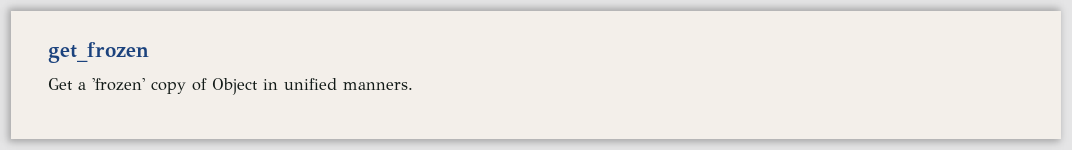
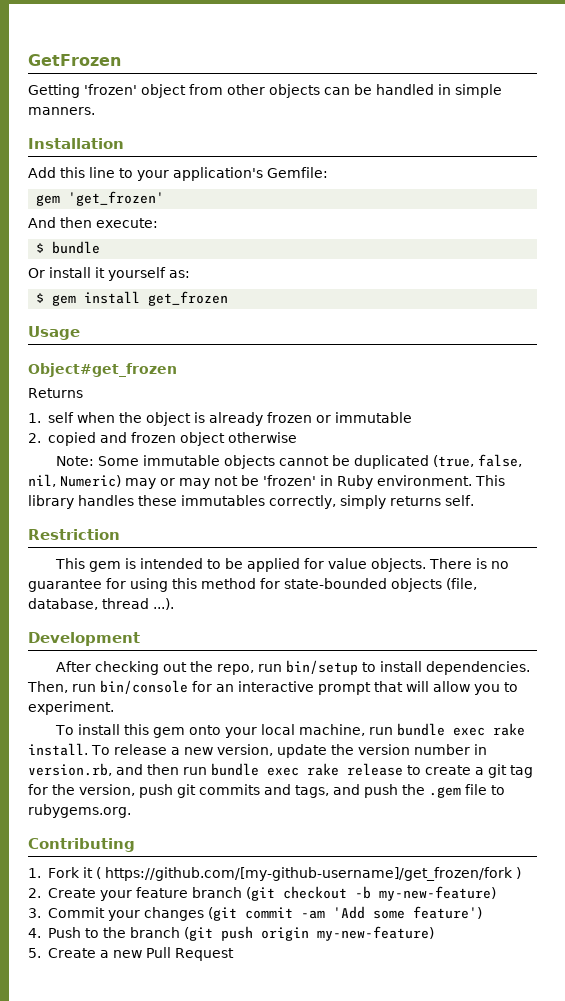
- get_frozen
- Get a 'frozen' copy of Object in unified manners.
+ GetFrozen
+ Getting 'frozen' object from other objects can be handled in simple manners.
+ Installation
+ Add this line to your application's Gemfile:
+ gem 'get_frozen'
+ And then execute:
+ $ bundle
+ Or install it yourself as:
+ $ gem install get_frozen
+ Usage
+ Object#get_frozen
+ Returns
+ 1. self when the object is already frozen or immutable
+ 2. copied and frozen object otherwise
+ Note: Some immutable objects cannot be duplicated (true, false, nil, Numeric) may or may not be 'frozen' in Ruby environment. This library handles these immutables correctly, simply returns self.
+ Restriction
+ This gem is intended to be applied for value objects. There is no guarantee for using this method for state-bounded objects (file, database, thread ...).
+ Development
+ After checking out the repo, run bin/setup to install dependencies. Then, run bin/console for an interactive prompt that will allow you to experiment.
+ To install this gem onto your local machine, run bundle exec rake install. To release a new version, update the version number in version.rb, and then run bundle exec rake release to create a git tag for the version, push git commits and tags, and push the .gem file to rubygems.org.
+ Contributing
+ 1. Fork it ( https://github.com/[my-github-username]/get_frozen/fork )
+ 2. Create your feature branch (git checkout -b my-new-feature)
+ 3. Commit your changes (git commit -am 'Add some feature')
+ 4. Push to the branch (git push origin my-new-feature)
+ 5. Create a new Pull Request

